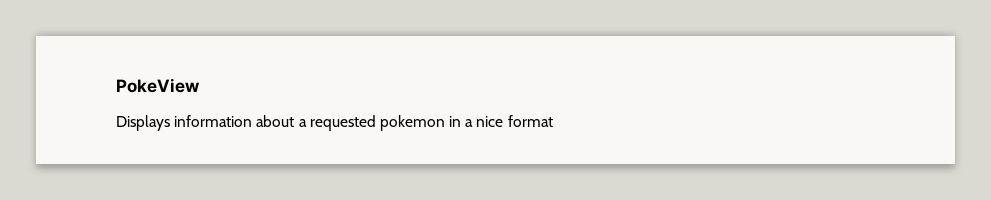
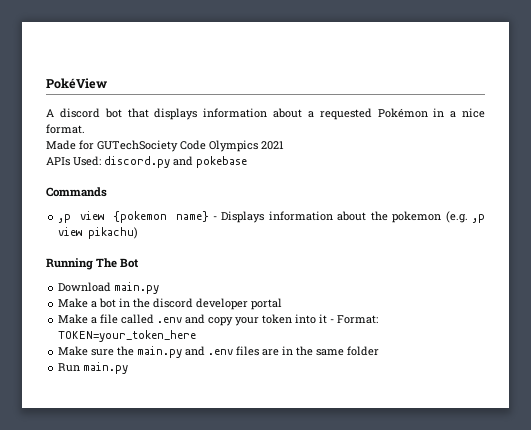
- PokeView
- Displays information about a requested pokemon in a nice format
+ PokéView
+ A discord bot that displays information about a requested Pokémon in a nice format.
+ Made for GUTechSociety Code Olympics 2021
+ APIs Used: discord.py and pokebase
+ Commands
+ ,p view {pokemon name} - Displays information about the pokemon (e.g. ,p view pikachu)
+ Running The Bot
+ Download main.py
+ Make a bot in the discord developer portal
+ Make a file called .env and copy your token into it - Format: TOKEN=your_token_here
+ Make sure the main.py and .env files are in the same folder
+ Run main.py

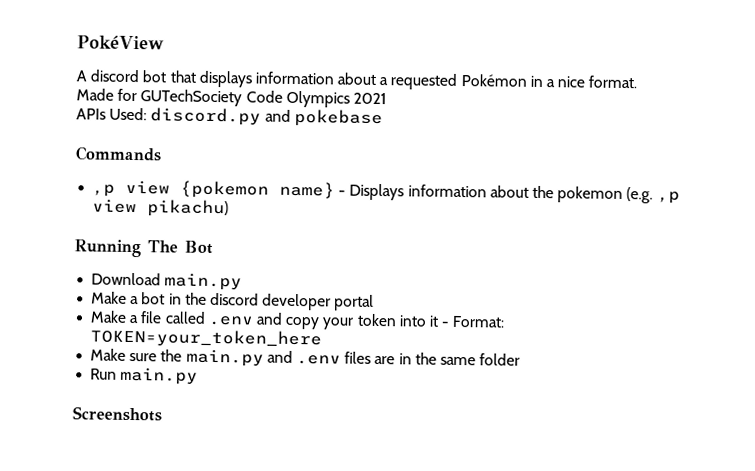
+ Screenshots

